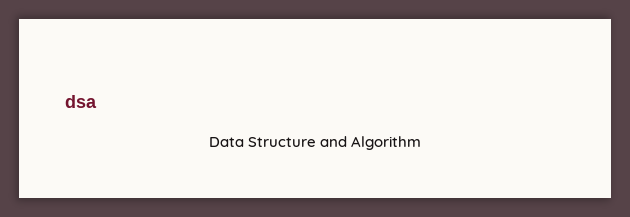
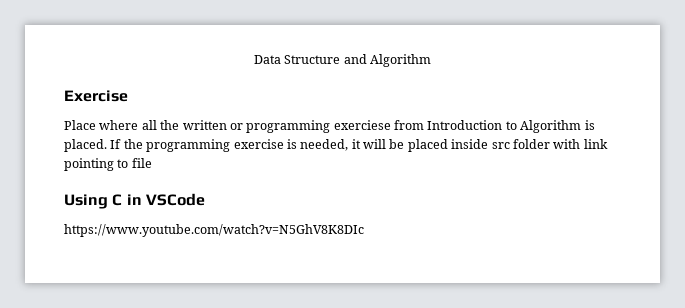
- dsa
+ Exercise
+ Place where all the written or programming exerciese from Introduction to Algorithm is placed. If the programming exercise is needed, it will be placed inside src folder with link pointing to file
+ Using C in VSCode
+ https://www.youtube.com/watch?v=N5GhV8K8DIc

